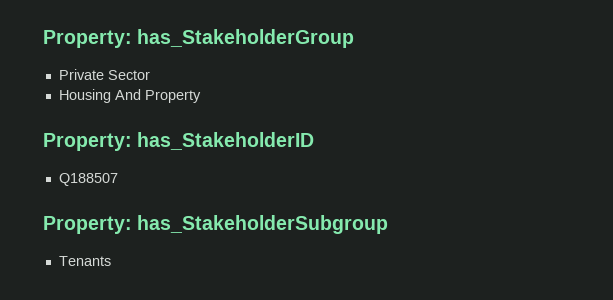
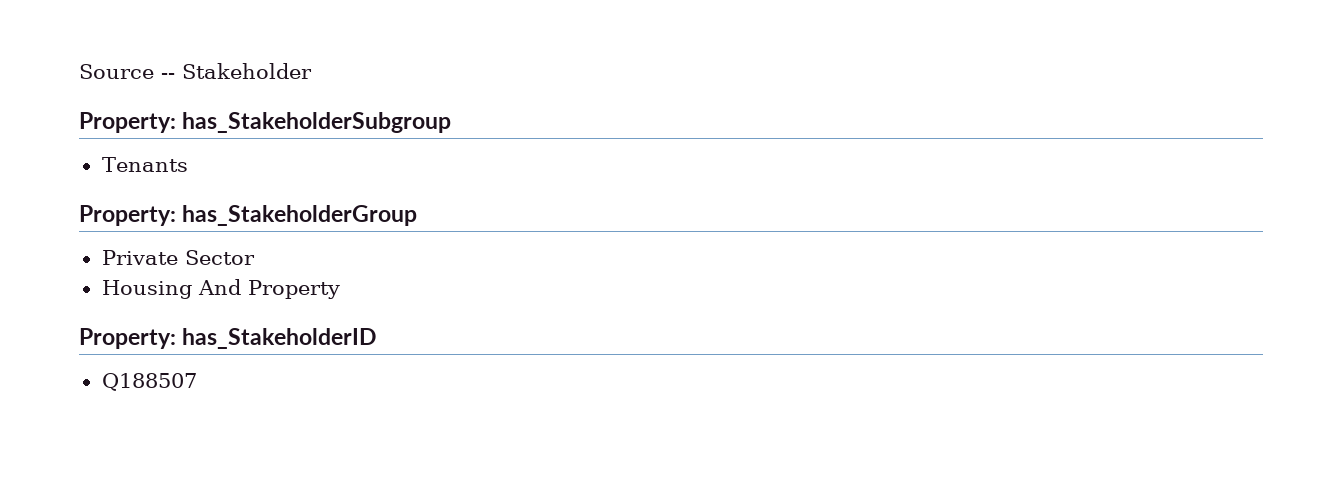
+ Source -- Stakeholder
+ Property: has_StakeholderSubgroup
+ Tenants
- Property: has_StakeholderSubgroup
- Tenants

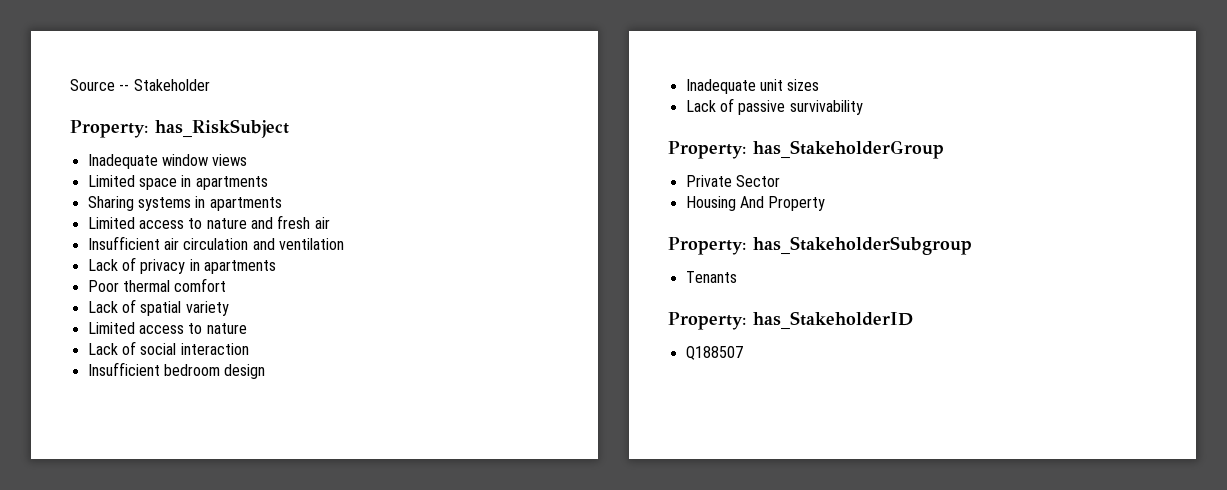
- Property: has_StakeholderSubgroup
- Tenants
+ Property: has_RiskSubject
+ Inadequate window views
+ Limited space in apartments
+ Sharing systems in apartments
+ Limited access to nature and fresh air
+ Insufficient air circulation and ventilation
+ Lack of privacy in apartments
+ Poor thermal comfort
+ Lack of spatial variety
+ Limited access to nature
+ Lack of social interaction
+ Insufficient bedroom design
+ Inadequate unit sizes
+ Lack of passive survivability
+ Property: has_StakeholderSubgroup
+ Tenants

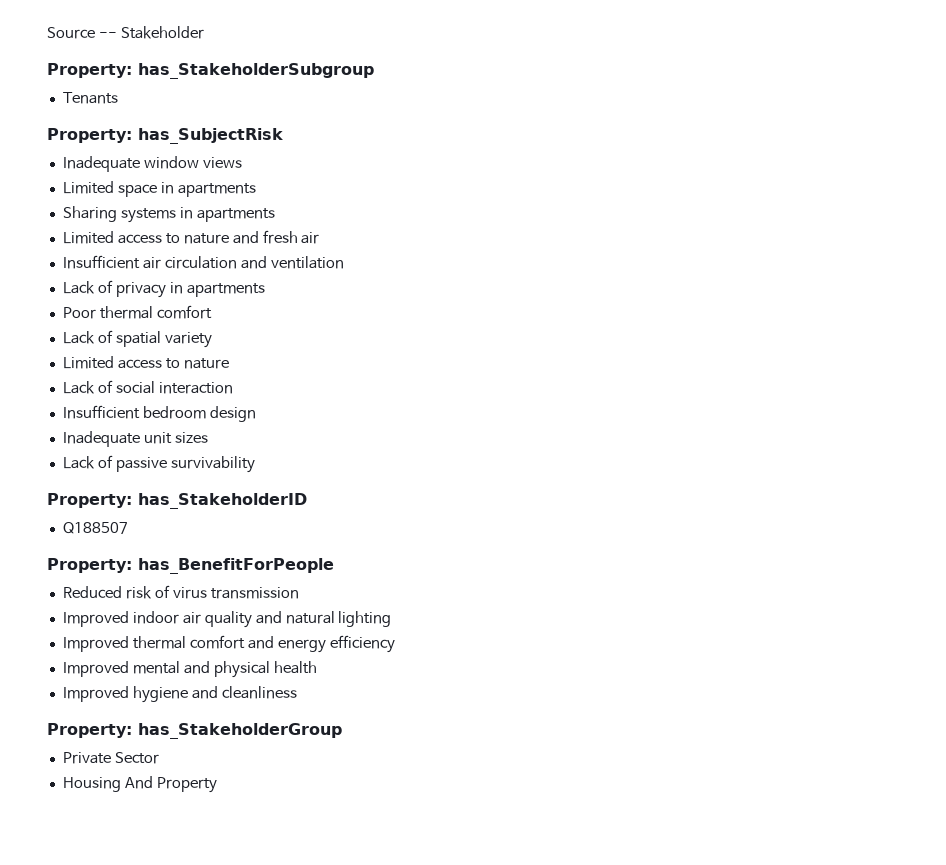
- Property: has_RiskSubject
+ Property: has_StakeholderSubgroup
+ Tenants
+ Property: has_SubjectRisk
+ Property: has_StakeholderID
+ Q188507
+ Property: has_BenefitForPeople
+ Reduced risk of virus transmission
+ Improved indoor air quality and natural lighting
+ Improved thermal comfort and energy efficiency
+ Improved mental and physical health
+ Improved hygiene and cleanliness
- Property: has_StakeholderSubgroup
- Tenants
- Property: has_StakeholderID
- Q188507

